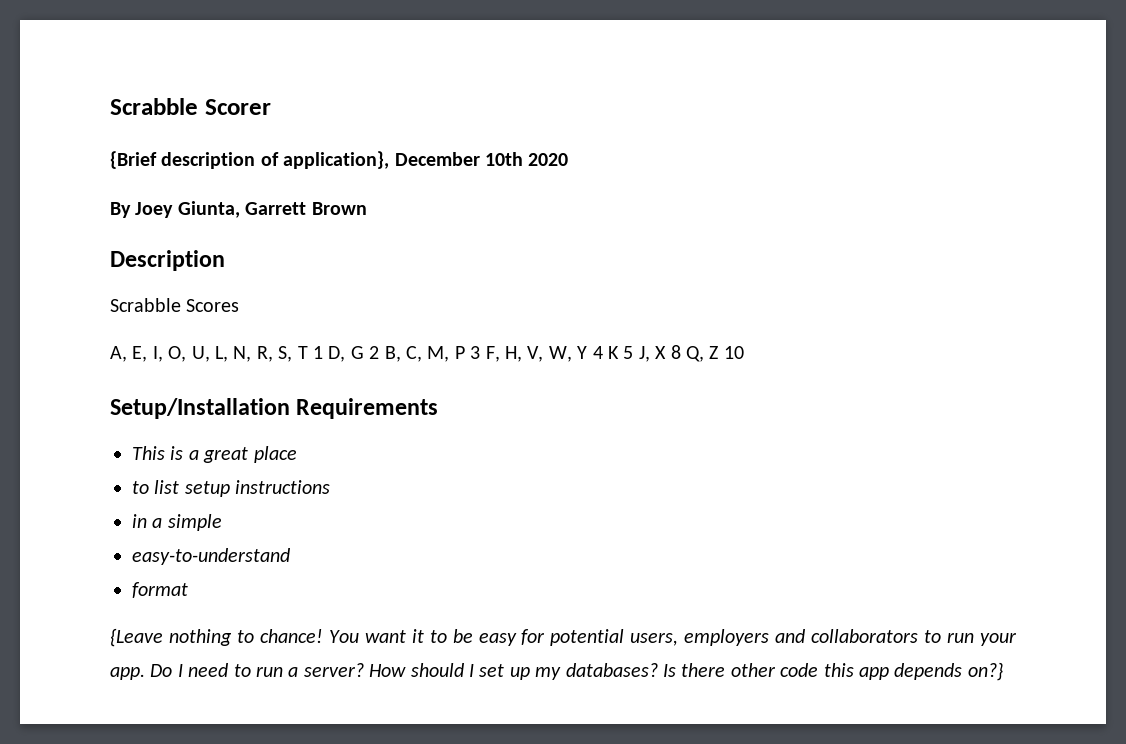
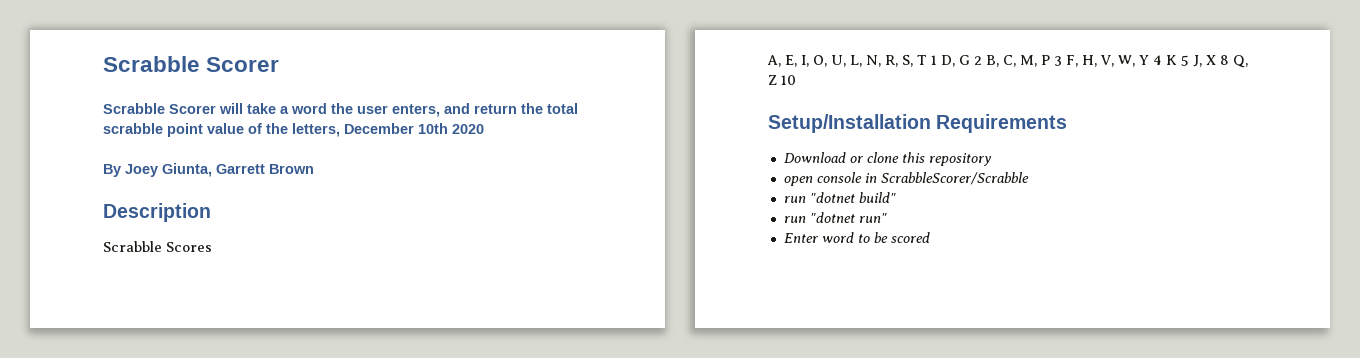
- {Brief description of application}, December 10th 2020
+ Scrabble Scorer will take a word the user enters, and return the total scrabble point value of the letters, December 10th 2020
- This is a great place
- to list setup instructions
- in a simple
- easy-to-understand
- format
- {Leave nothing to chance! You want it to be easy for potential users, employers and collaborators to run your app. Do I need to run a server? How should I set up my databases? Is there other code this app depends on?}
+ Download or clone this repository
+ open console in ScrabbleScorer/Scrabble
+ run "dotnet build"
+ run "dotnet run"
+ Enter word to be scored

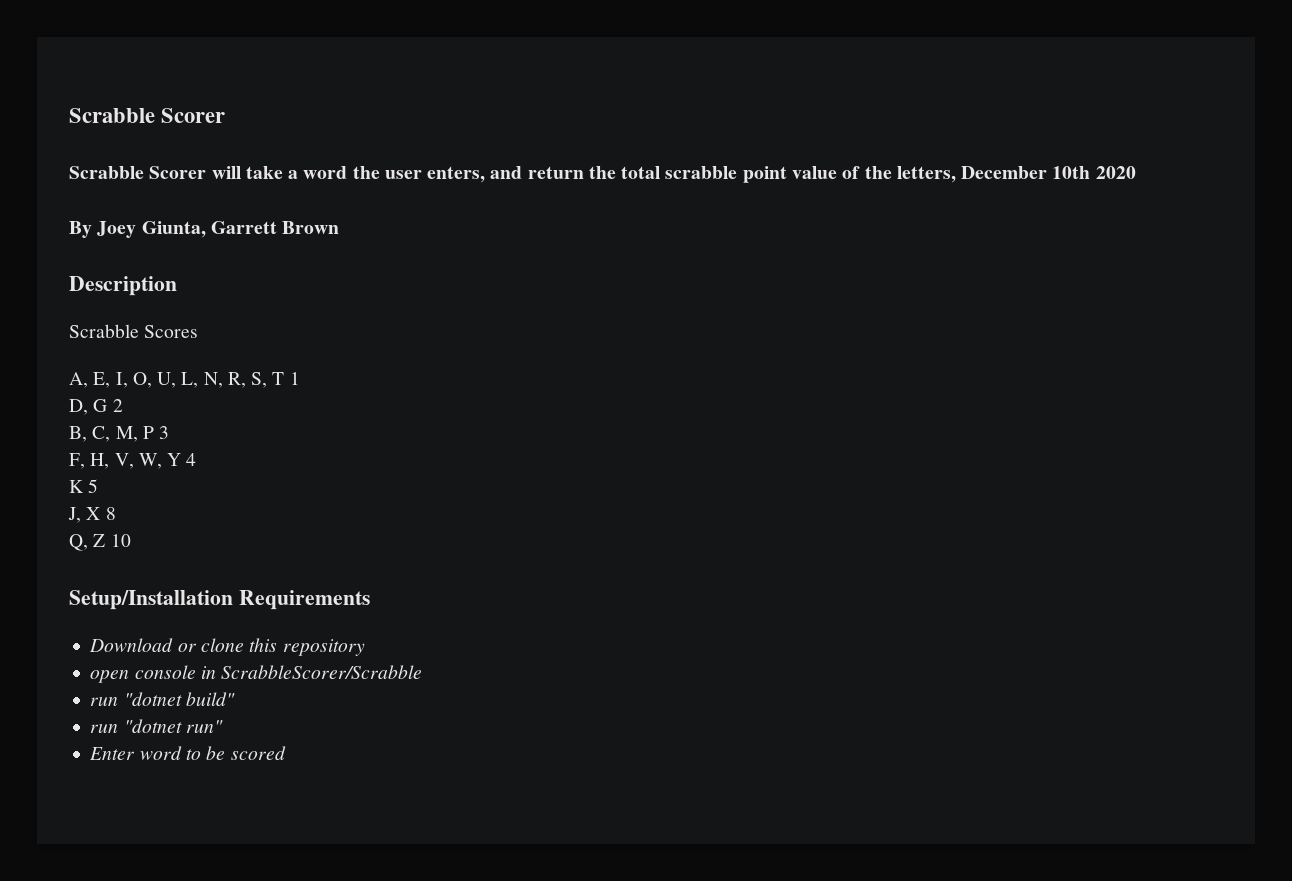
- A, E, I, O, U, L, N, R, S, T 1 D, G 2 B, C, M, P 3 F, H, V, W, Y 4 K 5 J, X 8 Q, Z 10
+ A, E, I, O, U, L, N, R, S, T 1
+ D, G 2
+ B, C, M, P 3
+ F, H, V, W, Y 4
+ K 5
+ J, X 8
+ Q, Z 10

